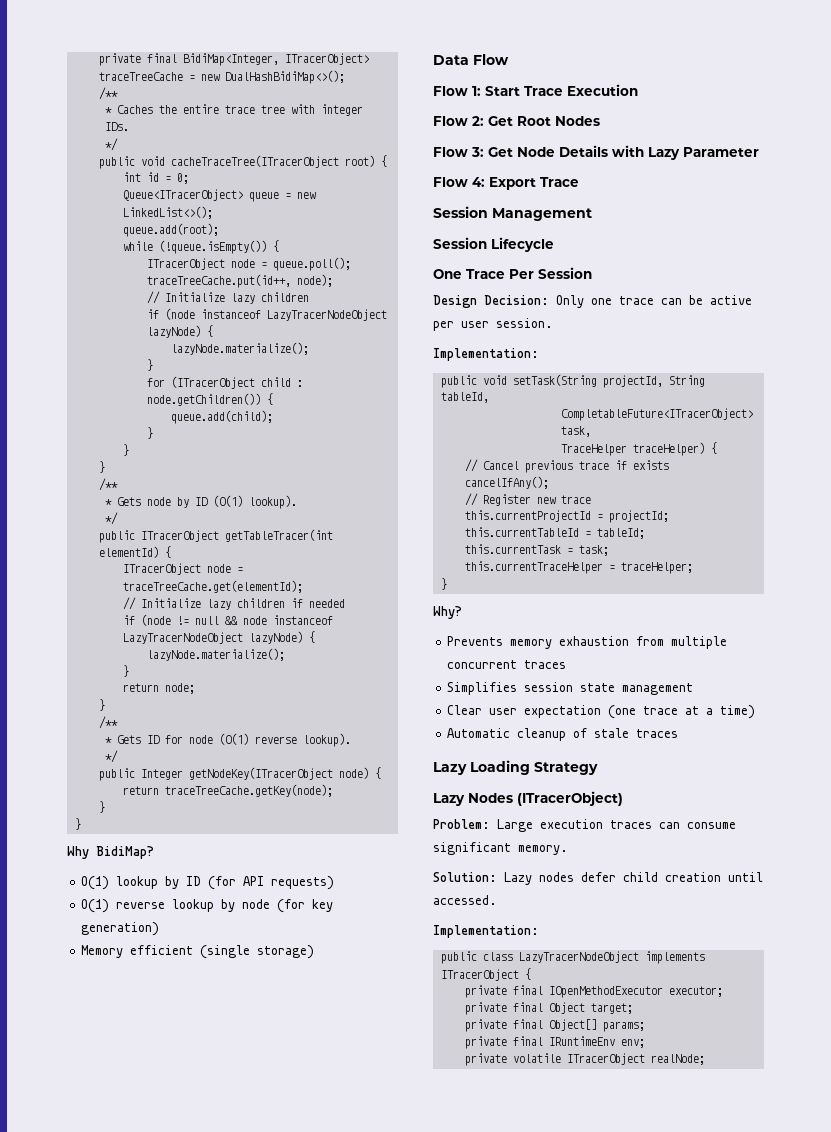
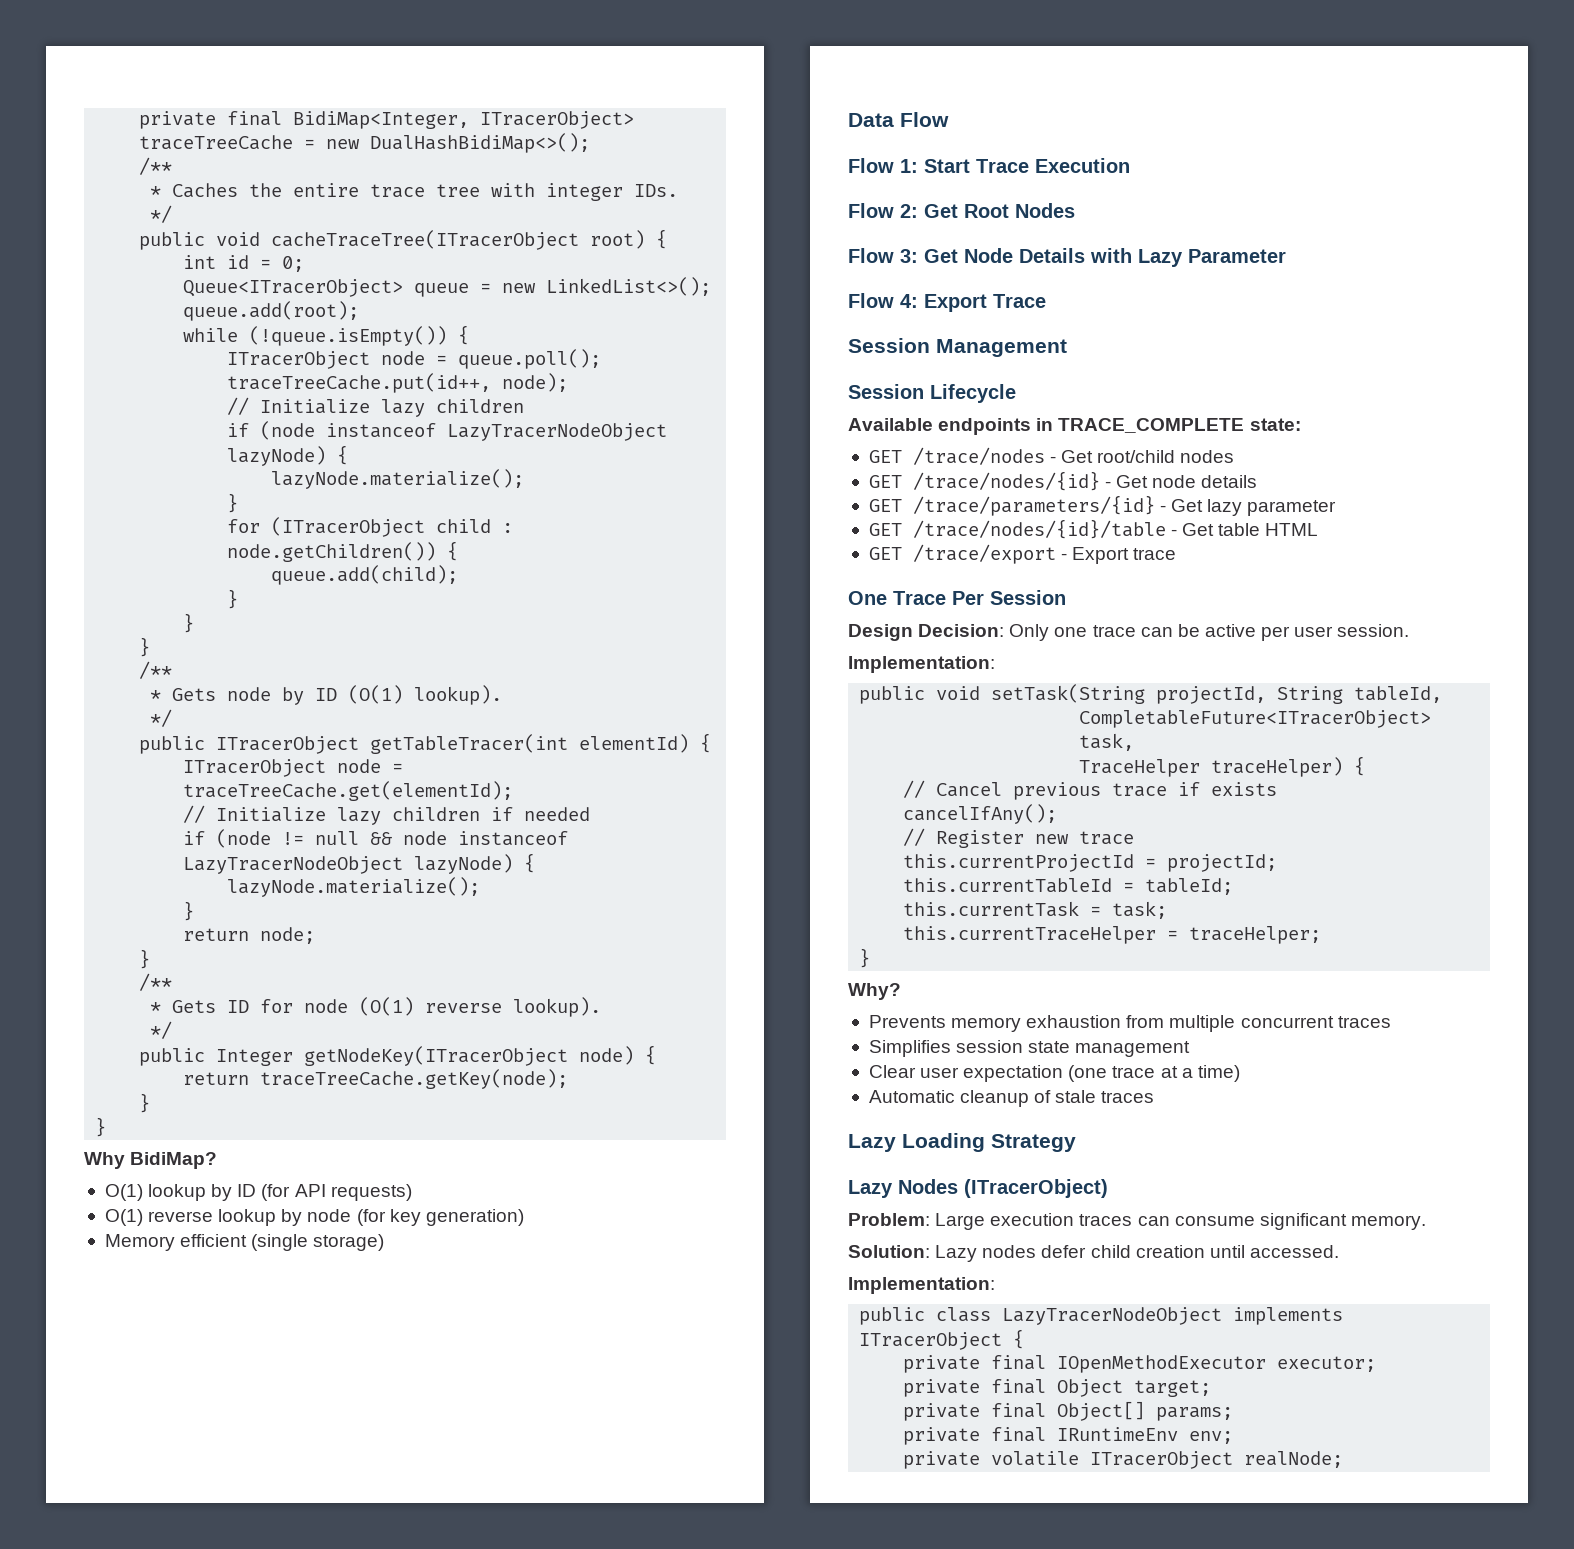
+ Available endpoints in TRACE_COMPLETE state:
+ GET /trace/nodes - Get root/child nodes
+ GET /trace/nodes/{id} - Get node details
+ GET /trace/parameters/{id} - Get lazy parameter
+ GET /trace/nodes/{id}/table - Get table HTML
+ GET /trace/export - Export trace

